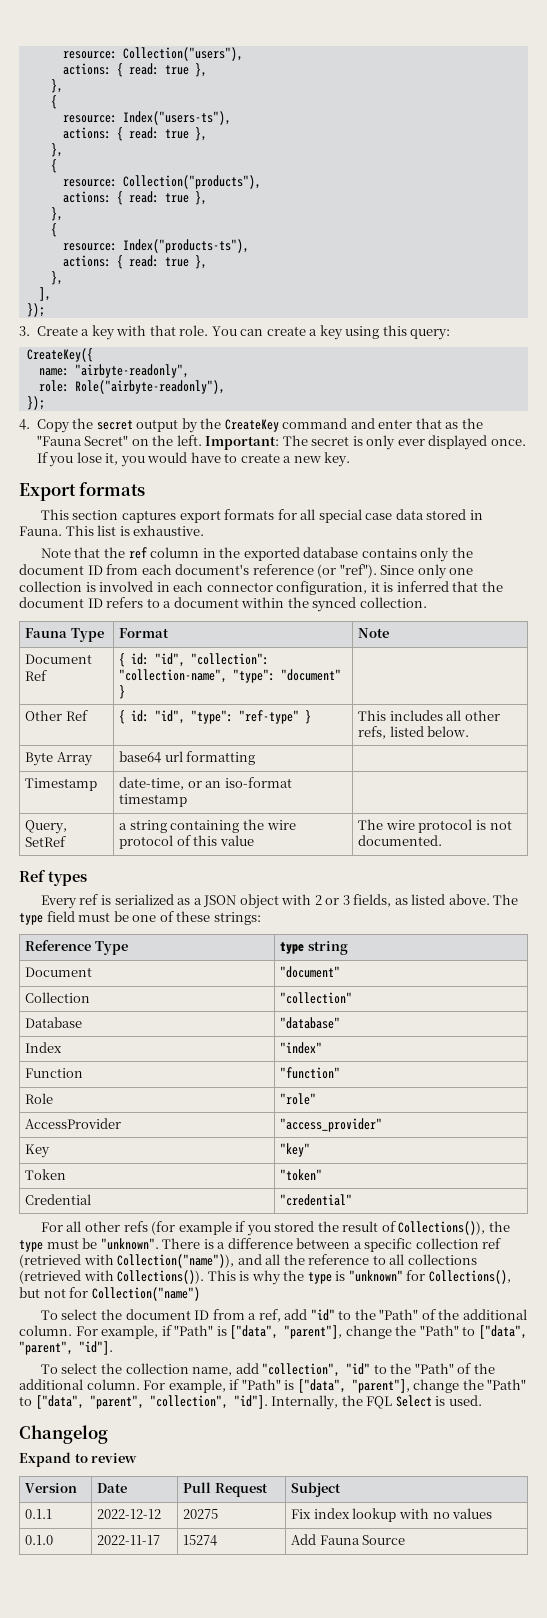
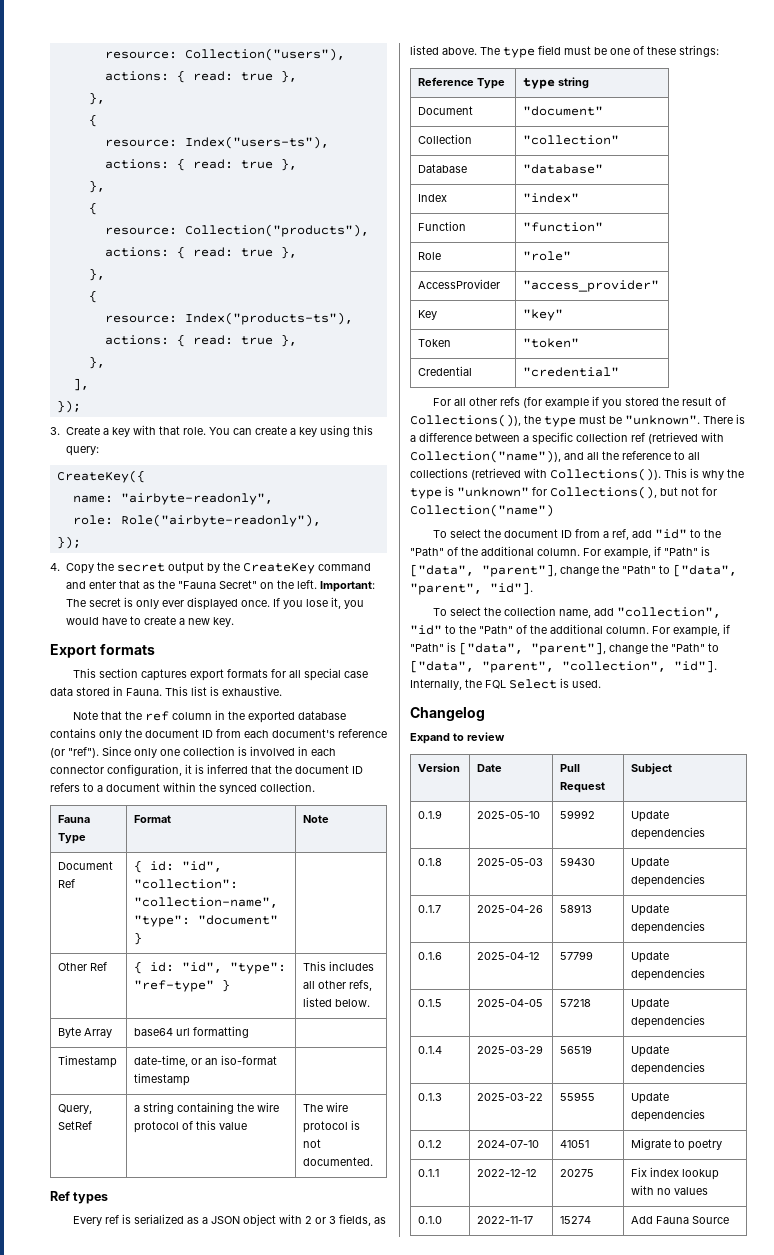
+ 0.1.9 | 2025-05-10 | 59992 | Update dependencies
+ 0.1.8 | 2025-05-03 | 59430 | Update dependencies
+ 0.1.7 | 2025-04-26 | 58913 | Update dependencies
+ 0.1.6 | 2025-04-12 | 57799 | Update dependencies
+ 0.1.5 | 2025-04-05 | 57218 | Update dependencies
+ 0.1.4 | 2025-03-29 | 56519 | Update dependencies
+ 0.1.3 | 2025-03-22 | 55955 | Update dependencies
+ 0.1.2 | 2024-07-10 | 41051 | Migrate to poetry

